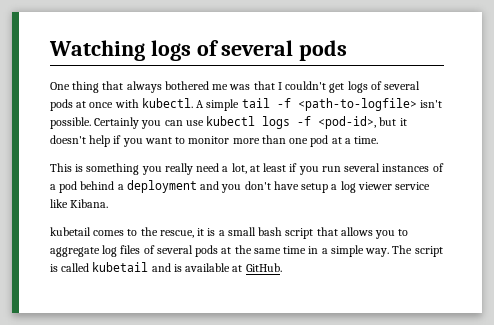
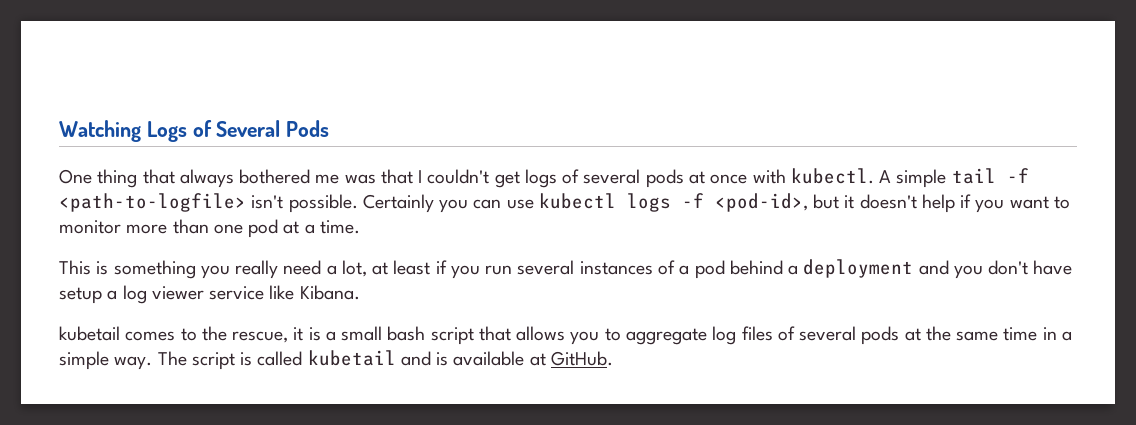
- Watching logs of several pods
+ Watching Logs of Several Pods

